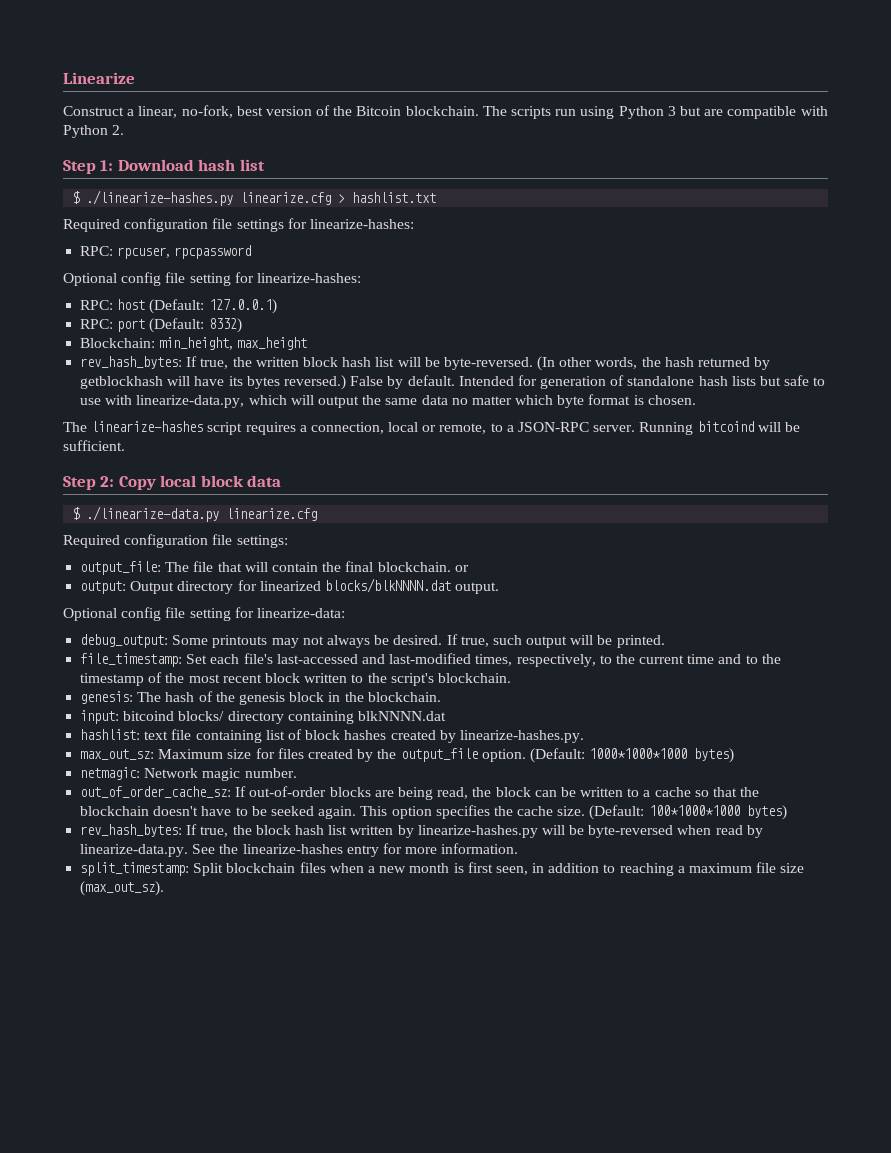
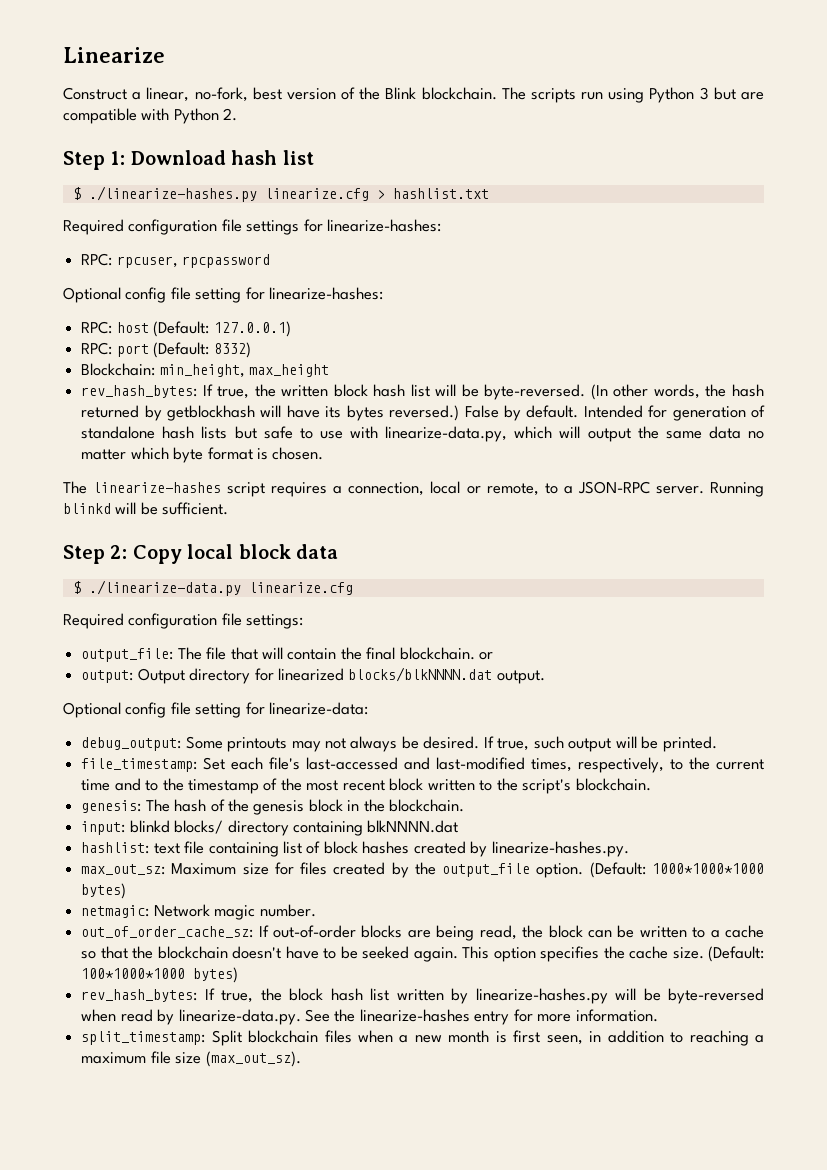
- Construct a linear, no-fork, best version of the Bitcoin blockchain.
+ Construct a linear, no-fork, best version of the Blink blockchain.
- Running bitcoind will be sufficient.
+ Running blinkd will be sufficient.
- input: bitcoind blocks/ directory containing blkNNNN.dat
+ input: blinkd blocks/ directory containing blkNNNN.dat

